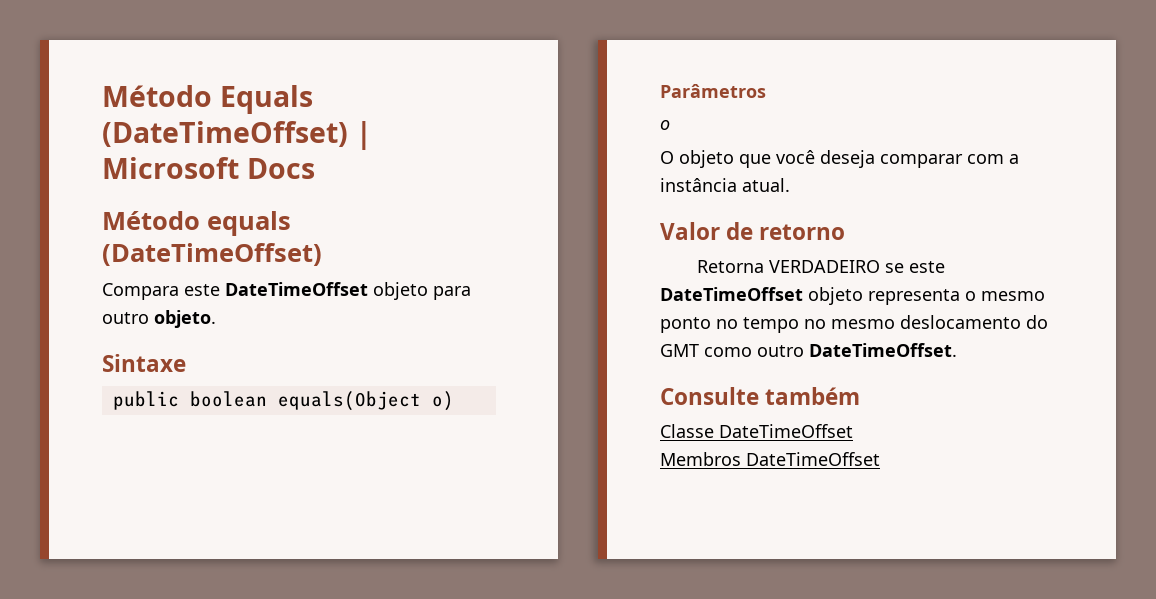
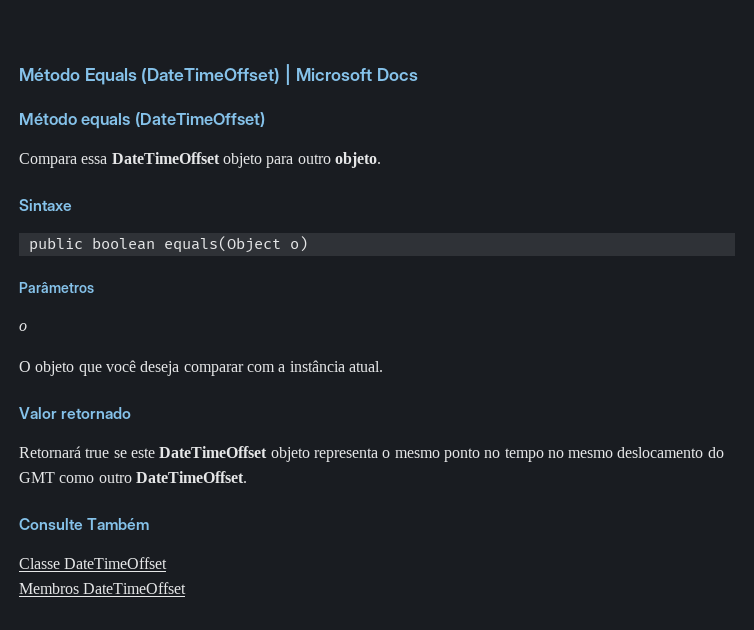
- Compara este DateTimeOffset objeto para outro objeto.
+ Compara essa DateTimeOffset objeto para outro objeto.
- Valor de retorno
- Retorna VERDADEIRO se este DateTimeOffset objeto representa o mesmo ponto no tempo no mesmo deslocamento do GMT como outro DateTimeOffset.
+ Valor retornado
+ Retornará true se este DateTimeOffset objeto representa o mesmo ponto no tempo no mesmo deslocamento do GMT como outro DateTimeOffset.
- Consulte também
+ Consulte Também

